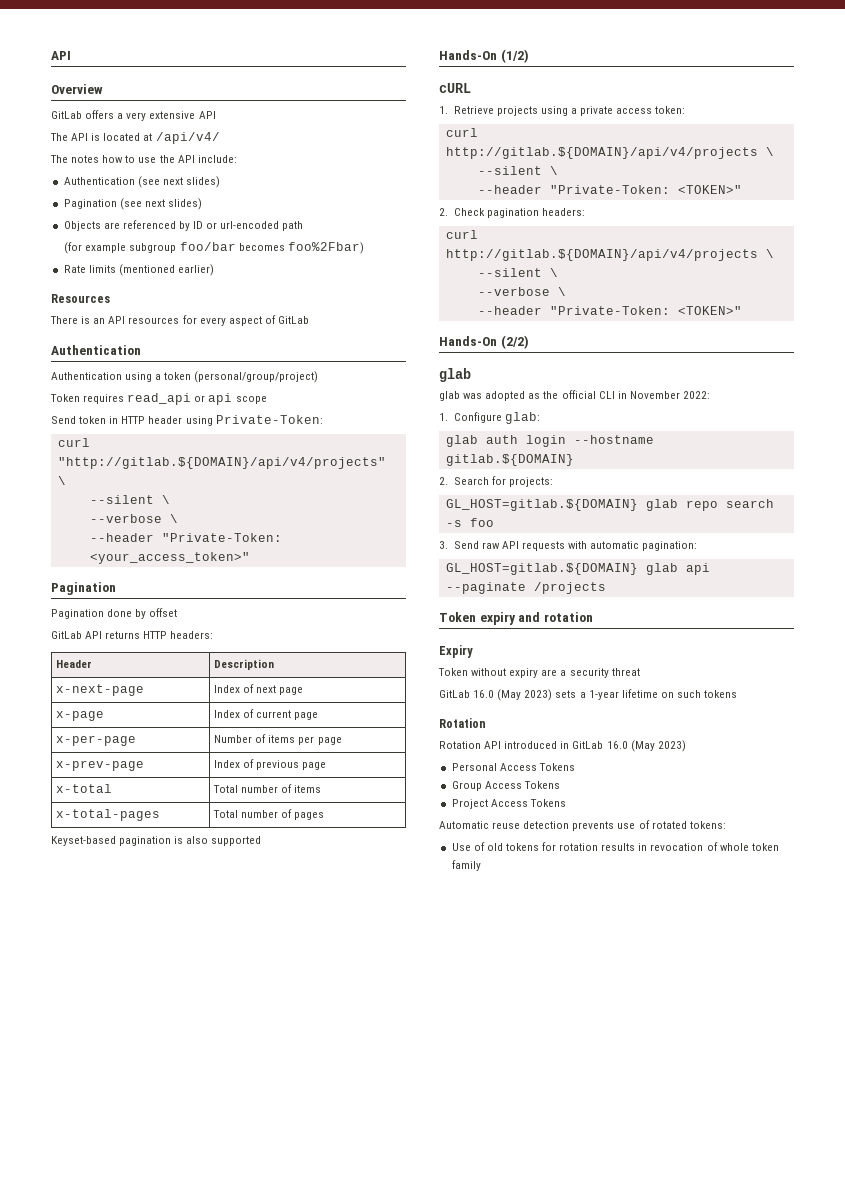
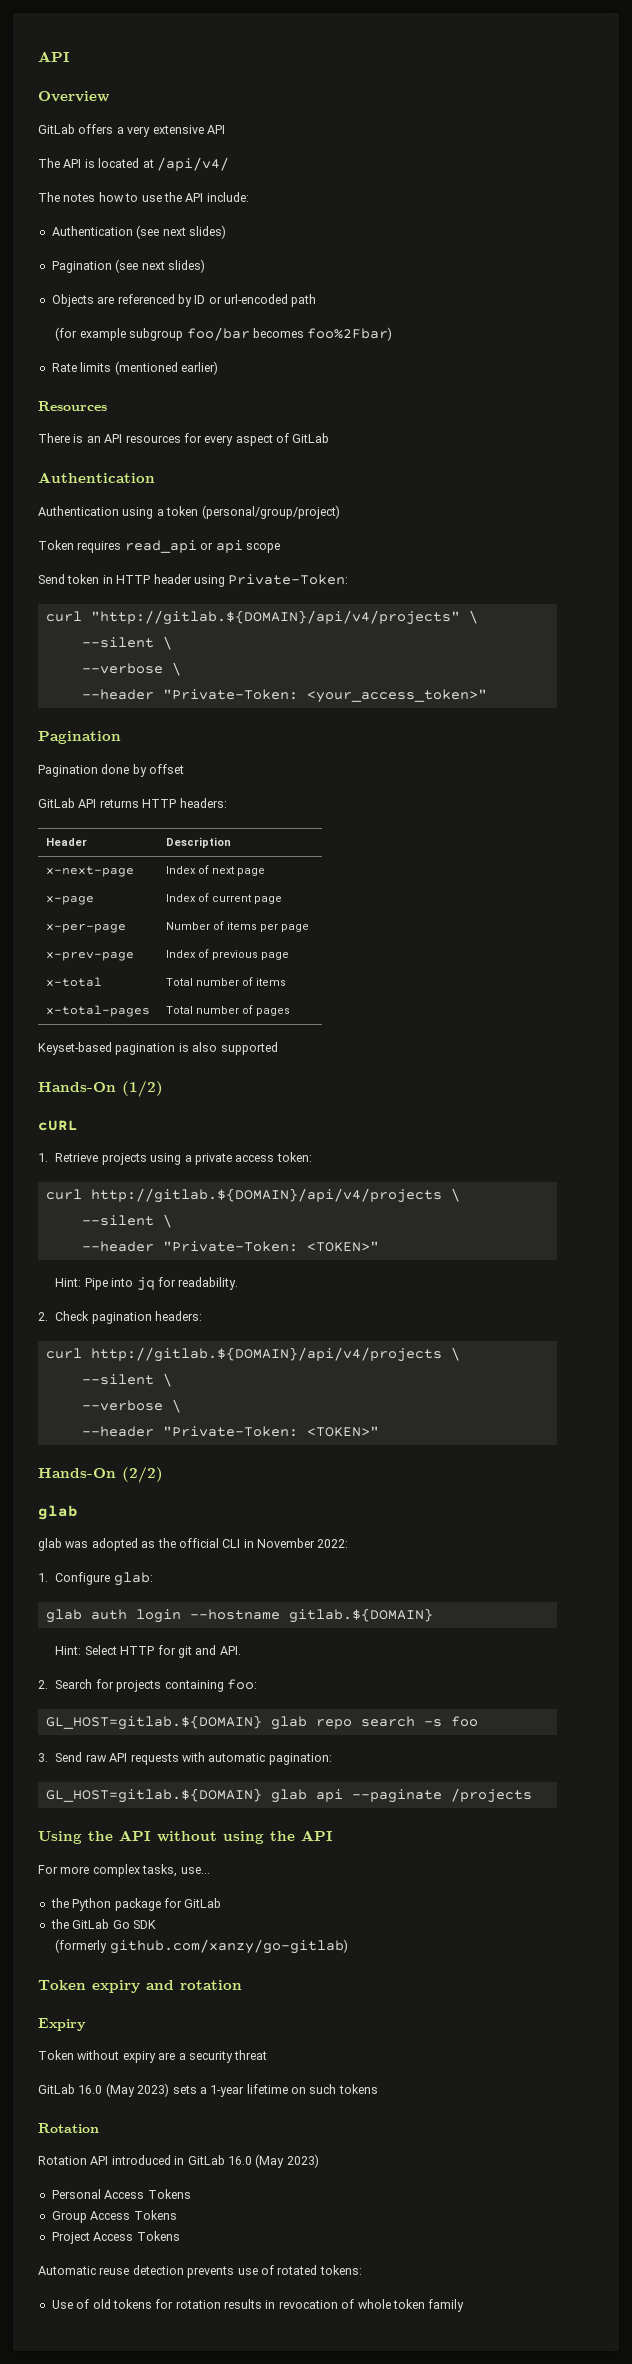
+ Hint: Pipe into jq for readability.
+ Hint: Select HTTP for git and API.
- 2. Search for projects:
+ 2. Search for projects containing foo:
+ Using the API without using the API
+ For more complex tasks, use...
+ the Python package for GitLab
+ the GitLab Go SDK
+ (formerly github.com/xanzy/go-gitlab)

